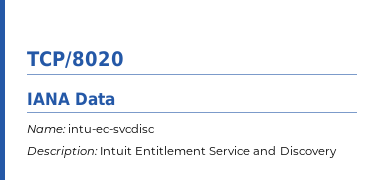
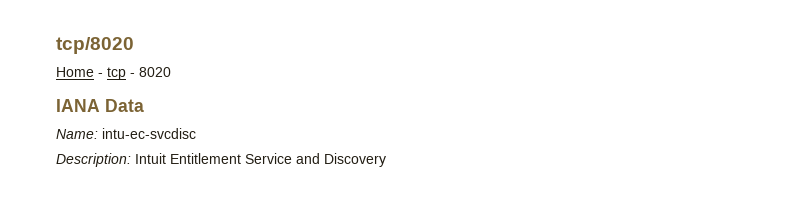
- TCP/8020
+ tcp/8020
+ Home - tcp - 8020

